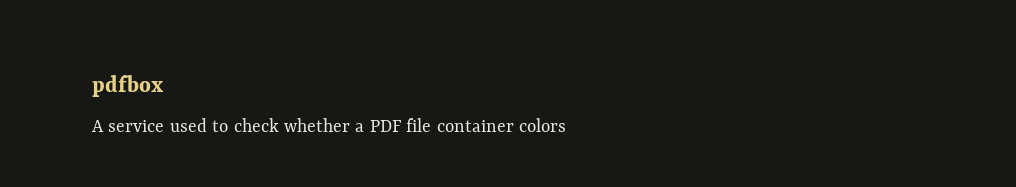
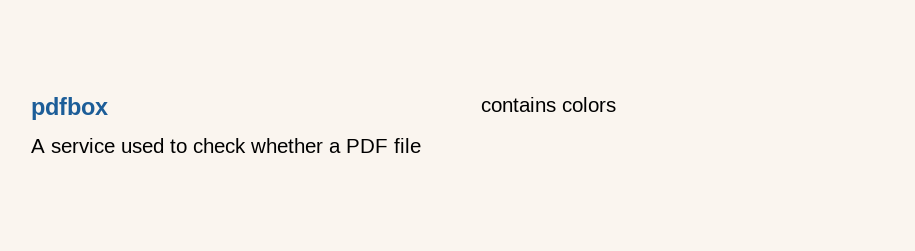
- A service used to check whether a PDF file container colors
+ A service used to check whether a PDF file contains colors

